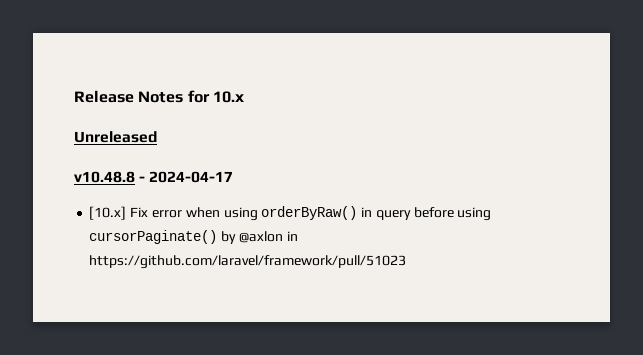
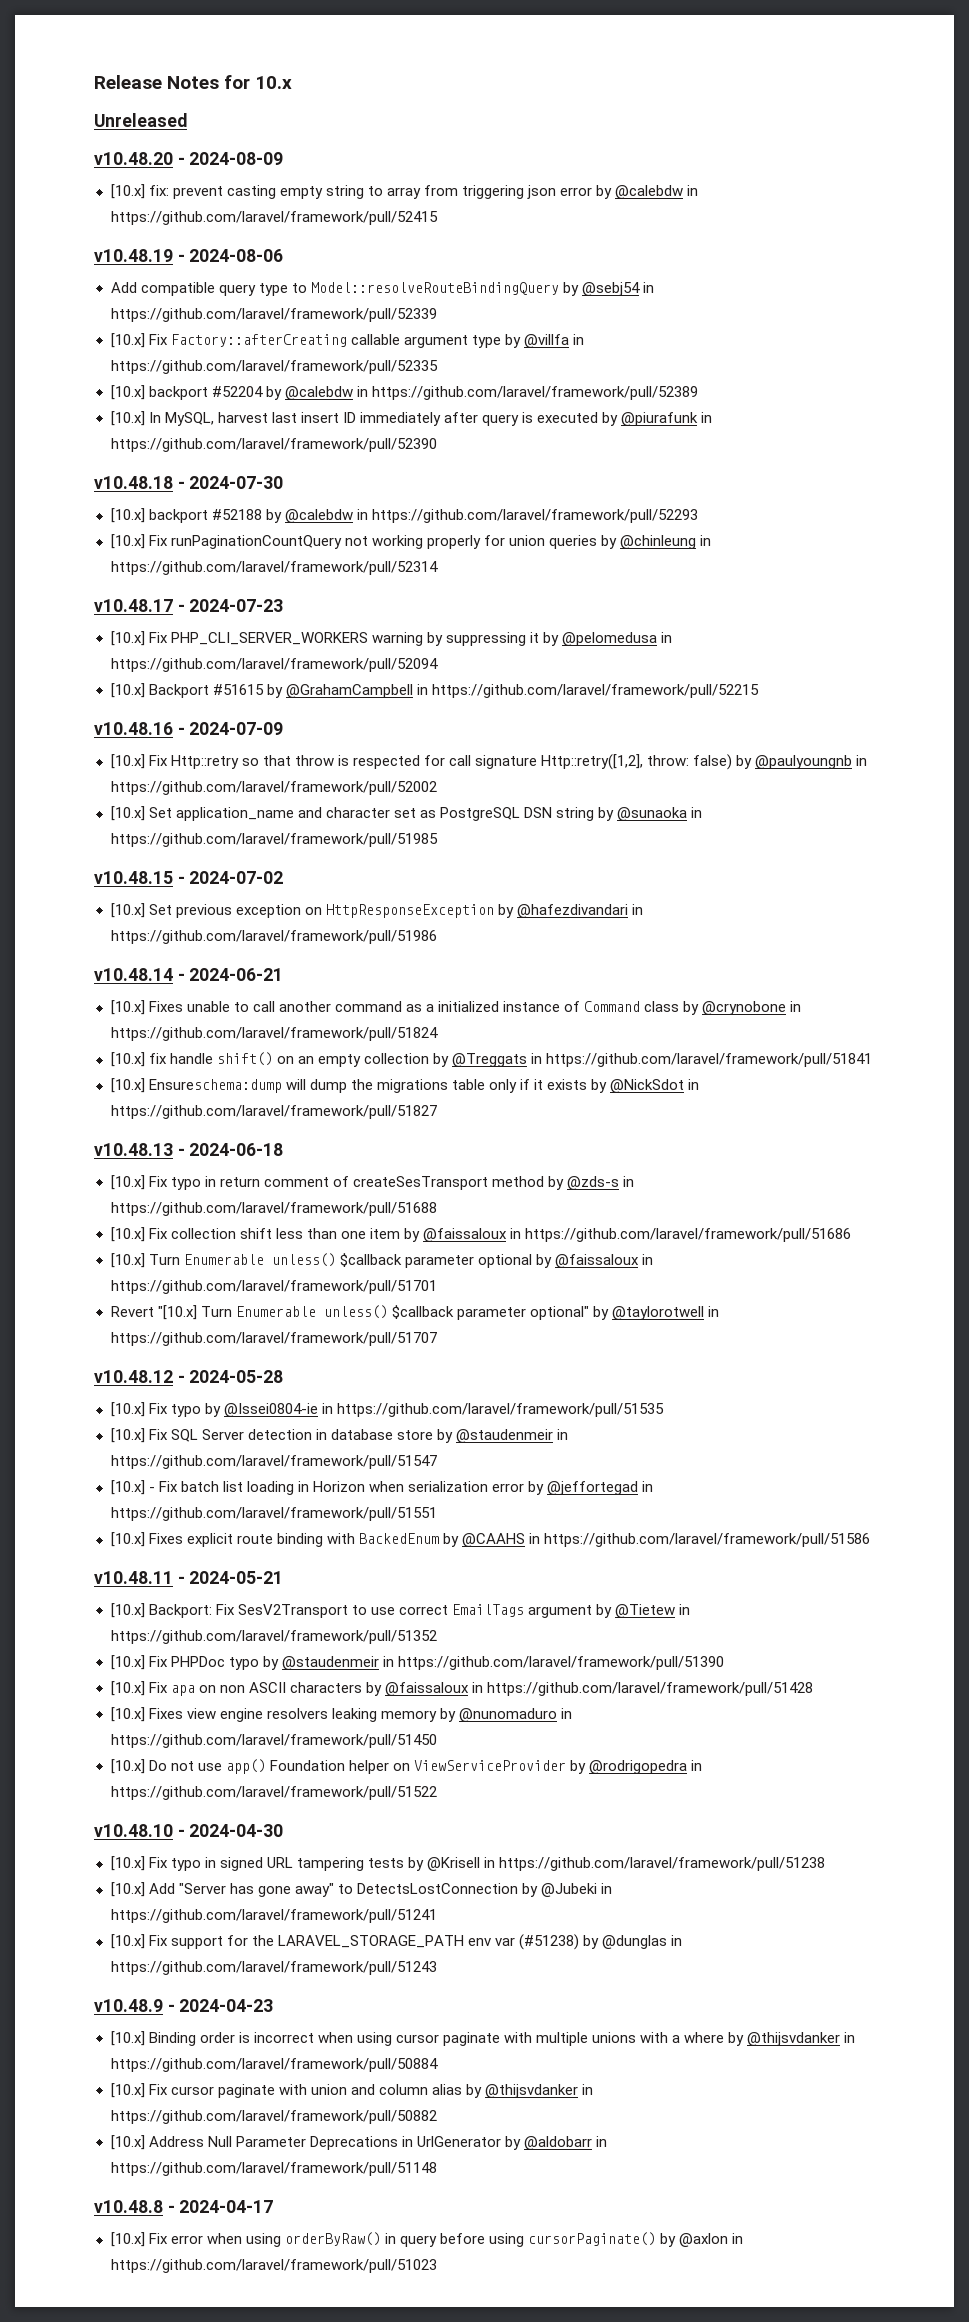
+ v10.48.20 - 2024-08-09
+ [10.x] fix: prevent casting empty string to array from triggering json error by @calebdw in https://github.com/laravel/framework/pull/52415
+ v10.48.19 - 2024-08-06
+ Add compatible query type to Model::resolveRouteBindingQuery by @sebj54 in https://github.com/laravel/framework/pull/52339
+ [10.x] Fix Factory::afterCreating callable argument type by @villfa in https://github.com/laravel/framework/pull/52335
+ [10.x] backport #52204 by @calebdw in https://github.com/laravel/framework/pull/52389
+ [10.x] In MySQL, harvest last insert ID immediately after query is executed by @piurafunk in https://github.com/laravel/framework/pull/52390
+ v10.48.18 - 2024-07-30
+ [10.x] backport #52188 by @calebdw in https://github.com/laravel/framework/pull/52293
+ [10.x] Fix runPaginationCountQuery not working properly for union queries by @chinleung in https://github.com/laravel/framework/pull/52314
+ v10.48.17 - 2024-07-23
+ [10.x] Fix PHP_CLI_SERVER_WORKERS warning by suppressing it by @pelomedusa in https://github.com/laravel/framework/pull/52094
+ [10.x] Backport #51615 by @GrahamCampbell in https://github.com/laravel/framework/pull/52215
+ v10.48.16 - 2024-07-09
+ [10.x] Fix Http::retry so that throw is respected for call signature Http::retry([1,2], throw: false) by @paulyoungnb in https://github.com/laravel/framework/pull/52002
+ [10.x] Set application_name and character set as PostgreSQL DSN string by @sunaoka in https://github.com/laravel/framework/pull/51985
+ v10.48.15 - 2024-07-02
+ [10.x] Set previous exception on HttpResponseException by @hafezdivandari in https://github.com/laravel/framework/pull/51986
+ v10.48.14 - 2024-06-21
+ [10.x] Fixes unable to call another command as a initialized instance of Command class by @crynobone in https://github.com/laravel/framework/pull/51824
+ [10.x] fix handle shift() on an empty collection by @Treggats in https://github.com/laravel/framework/pull/51841
+ [10.x] Ensureschema:dump will dump the migrations table only if it exists by @NickSdot in https://github.com/laravel/framework/pull/51827
+ v10.48.13 - 2024-06-18
+ [10.x] Fix typo in return comment of createSesTransport method by @zds-s in https://github.com/laravel/framework/pull/51688
+ [10.x] Fix collection shift less than one item by @faissaloux in https://github.com/laravel/framework/pull/51686
+ [10.x] Turn Enumerable unless() $callback parameter optional by @faissaloux in https://github.com/laravel/framework/pull/51701
+ Revert "[10.x] Turn Enumerable unless() $callback parameter optional" by @taylorotwell in https://github.com/laravel/framework/pull/51707
+ v10.48.12 - 2024-05-28
+ [10.x] Fix typo by @Issei0804-ie in https://github.com/laravel/framework/pull/51535
+ [10.x] Fix SQL Server detection in database store by @staudenmeir in https://github.com/laravel/framework/pull/51547
+ [10.x] - Fix batch list loading in Horizon when serialization error by @jeffortegad in https://github.com/laravel/framework/pull/51551
+ [10.x] Fixes explicit route binding with BackedEnum by @CAAHS in https://github.com/laravel/framework/pull/51586
+ v10.48.11 - 2024-05-21
+ [10.x] Backport: Fix SesV2Transport to use correct EmailTags argument by @Tietew in https://github.com/laravel/framework/pull/51352
+ [10.x] Fix PHPDoc typo by @staudenmeir in https://github.com/laravel/framework/pull/51390
+ [10.x] Fix apa on non ASCII characters by @faissaloux in https://github.com/laravel/framework/pull/51428
+ [10.x] Fixes view engine resolvers leaking memory by @nunomaduro in https://github.com/laravel/framework/pull/51450
+ [10.x] Do not use app() Foundation helper on ViewServiceProvider by @rodrigopedra in https://github.com/laravel/framework/pull/51522
+ v10.48.10 - 2024-04-30
+ [10.x] Fix typo in signed URL tampering tests by @Krisell in https://github.com/laravel/framework/pull/51238
+ [10.x] Add "Server has gone away" to DetectsLostConnection by @Jubeki in https://github.com/laravel/framework/pull/51241
+ [10.x] Fix support for the LARAVEL_STORAGE_PATH env var (#51238) by @dunglas in https://github.com/laravel/framework/pull/51243
+ v10.48.9 - 2024-04-23
+ [10.x] Binding order is incorrect when using cursor paginate with multiple unions with a where by @thijsvdanker in https://github.com/laravel/framework/pull/50884
+ [10.x] Fix cursor paginate with union and column alias by @thijsvdanker in https://github.com/laravel/framework/pull/50882
+ [10.x] Address Null Parameter Deprecations in UrlGenerator by @aldobarr in https://github.com/laravel/framework/pull/51148

